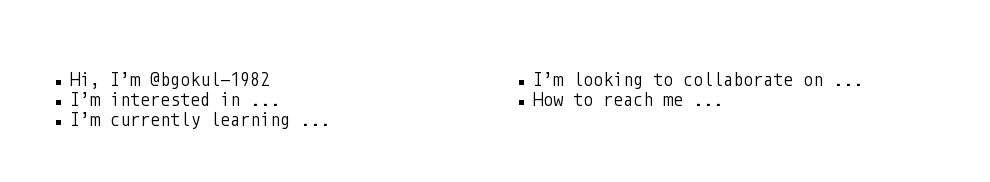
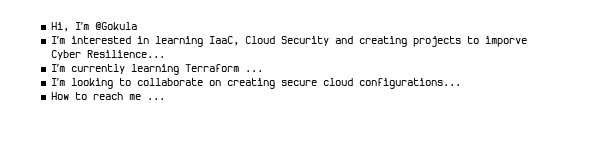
- Hi, I’m @bgokul-1982
+ Hi, I’m @Gokula
- I’m interested in ...
+ I’m interested in learning IaaC, Cloud Security and creating projects to imporve Cyber Resilience...
- I’m currently learning ...
+ I’m currently learning Terraform ...
- I’m looking to collaborate on ...
+ I’m looking to collaborate on creating secure cloud configurations...

